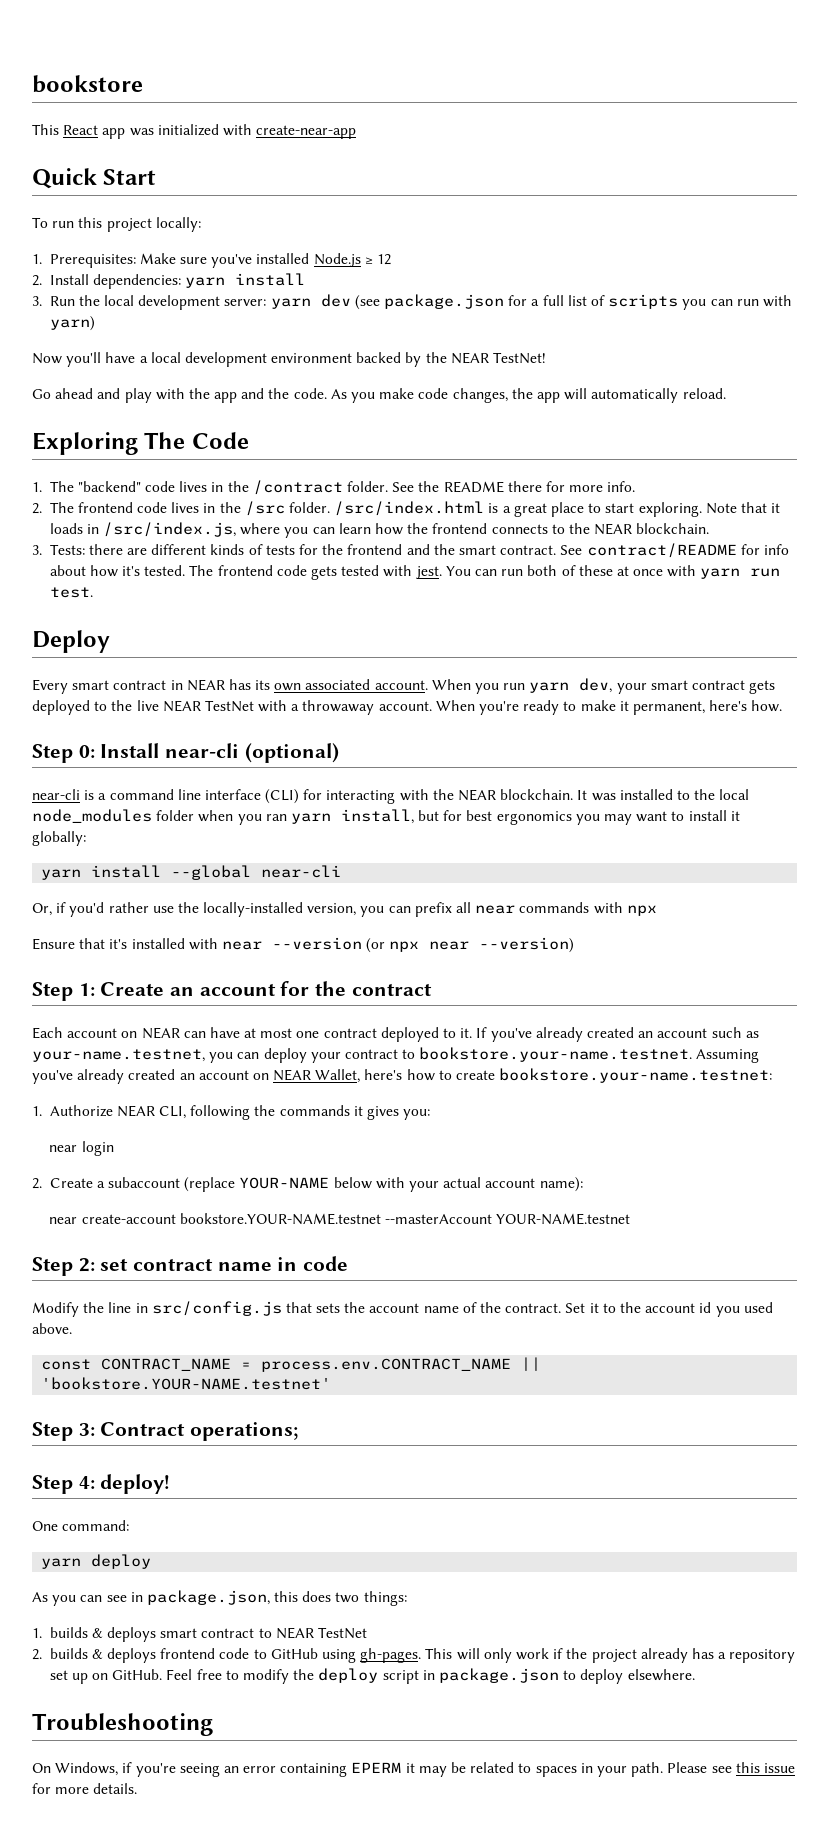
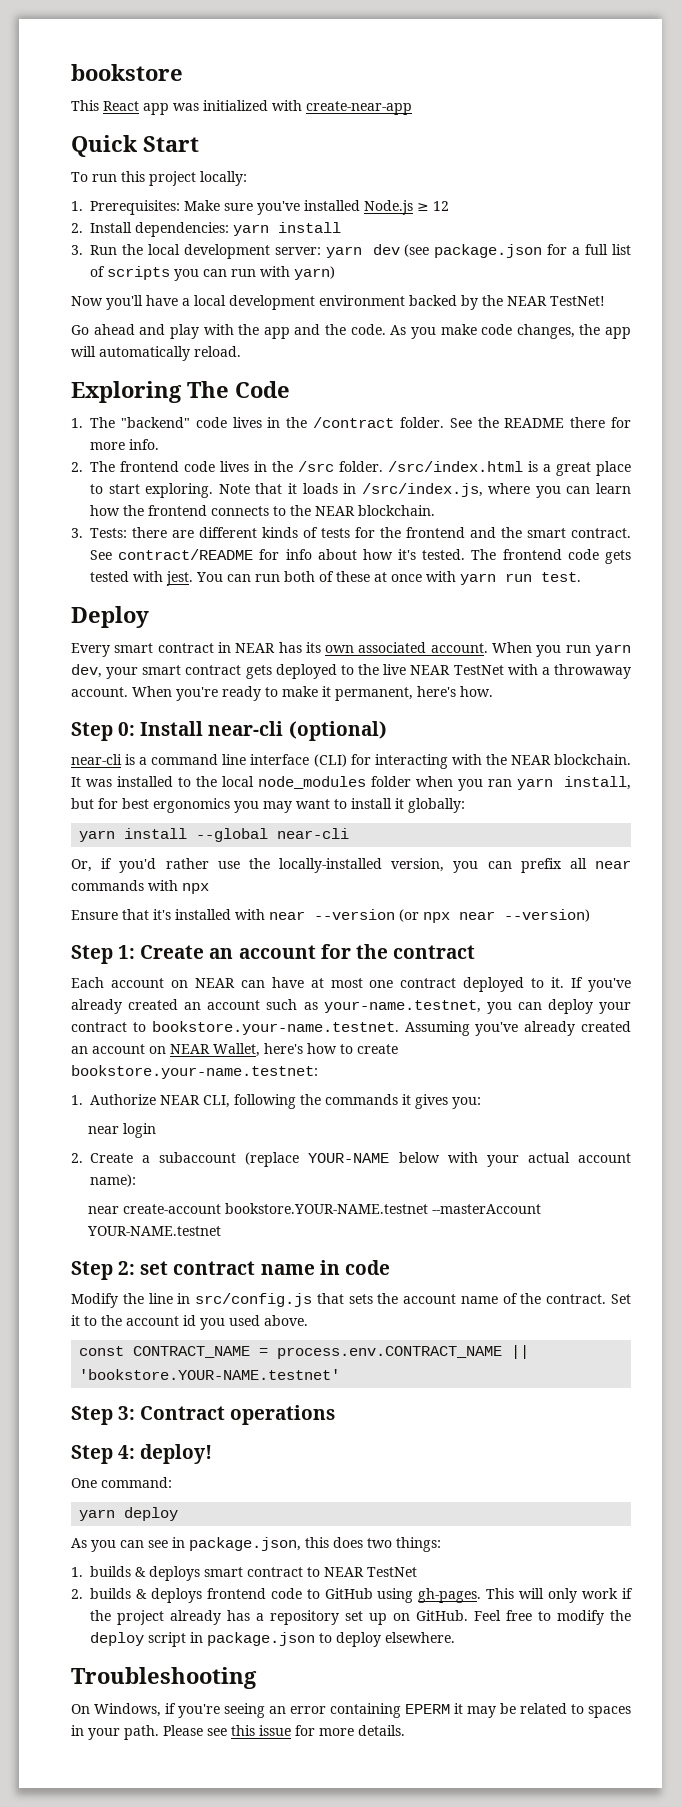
- Step 3: Contract operations;
+ Step 3: Contract operations

